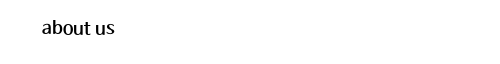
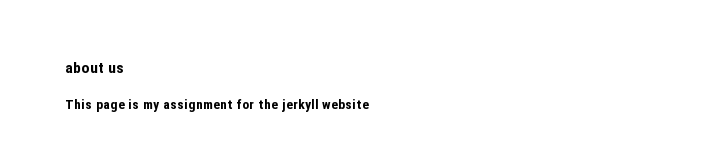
+ This page is my assignment for the jerkyll website

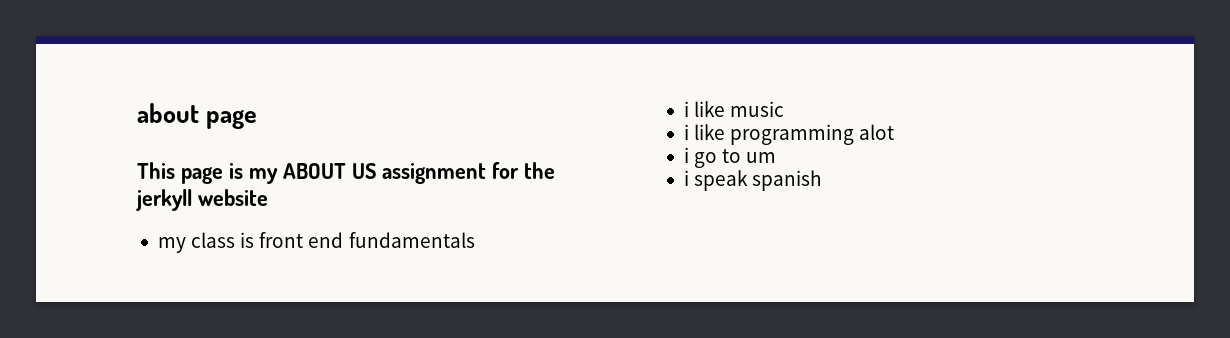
- about us
+ about page
- This page is my assignment for the jerkyll website
+ This page is my ABOUT US assignment for the jerkyll website
+ my class is front end fundamentals
+ i like music
+ i like programming alot
+ i go to um
+ i speak spanish

